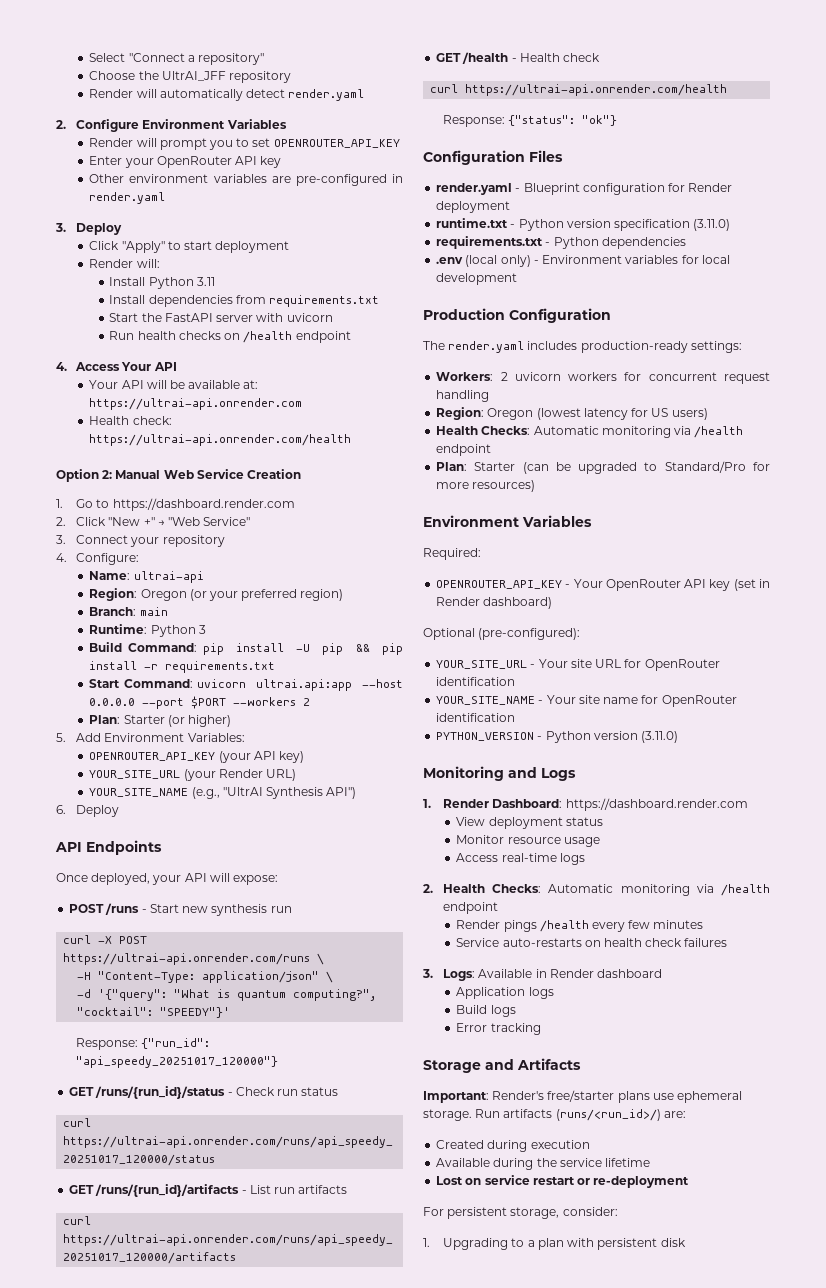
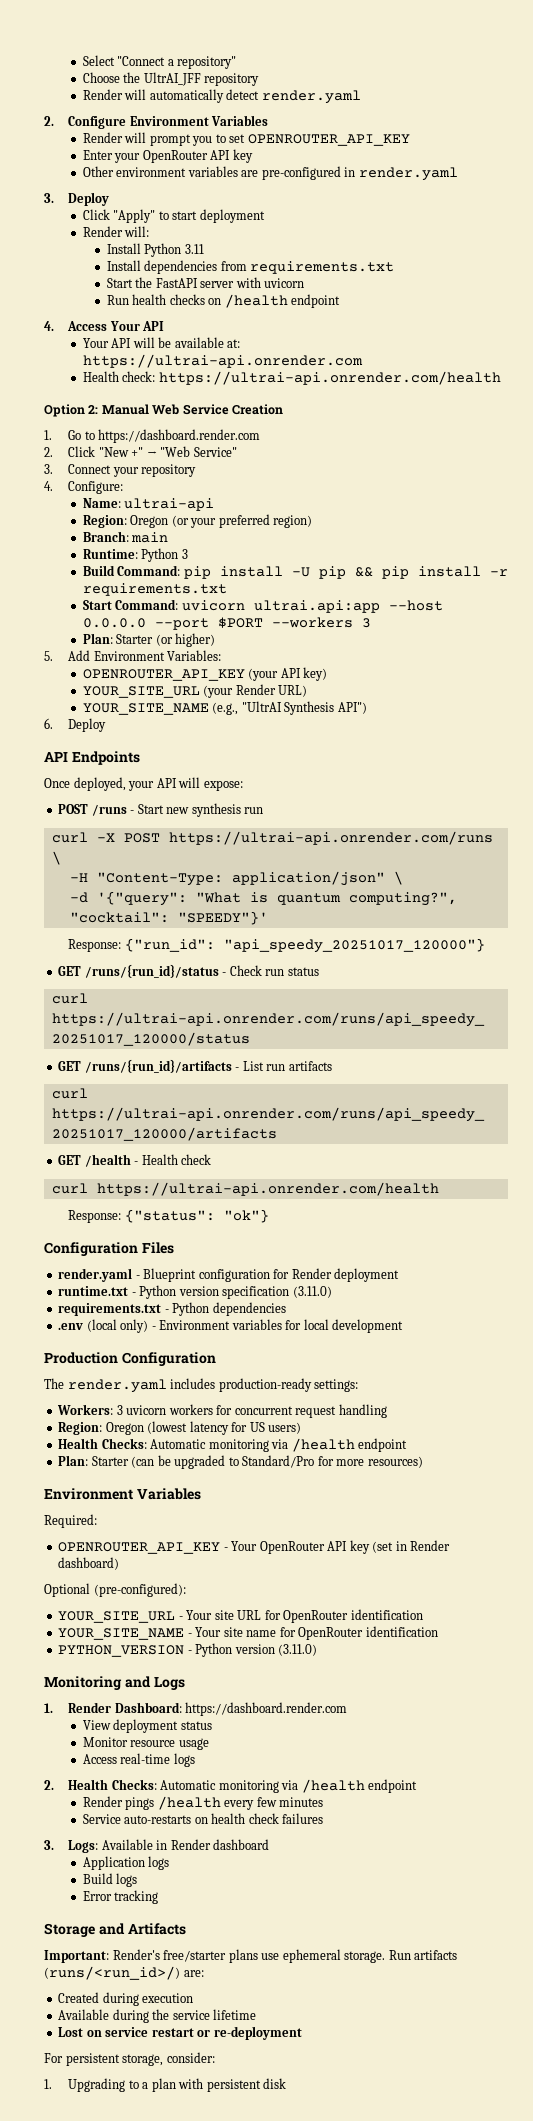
- Start Command: uvicorn ultrai.api:app --host 0.0.0.0 --port $PORT --workers 2
+ Start Command: uvicorn ultrai.api:app --host 0.0.0.0 --port $PORT --workers 3
- Workers: 2 uvicorn workers for concurrent request handling
+ Workers: 3 uvicorn workers for concurrent request handling

